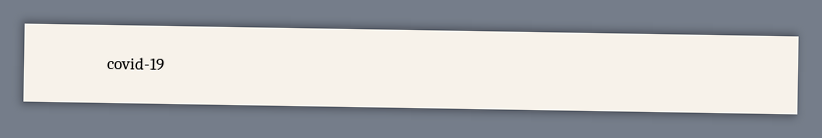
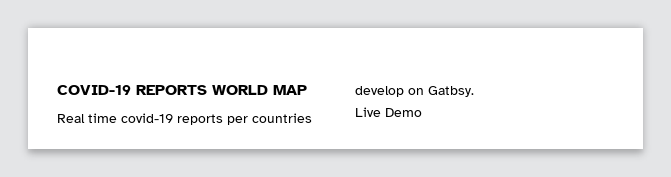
- covid-19
+ COVID-19 REPORTS WORLD MAP
+ Real time covid-19 reports per countries develop on Gatbsy.
+ Live Demo

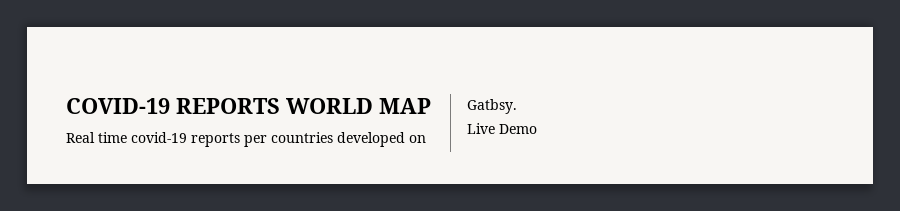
- Real time covid-19 reports per countries develop on Gatbsy.
+ Real time covid-19 reports per countries developed on Gatbsy.

